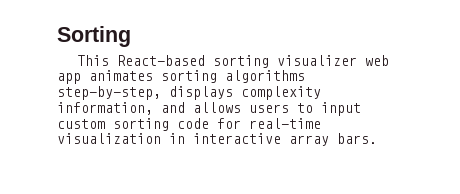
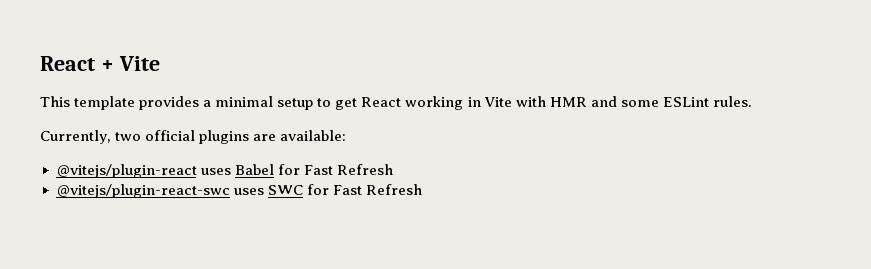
- Sorting
- This React-based sorting visualizer web app animates sorting algorithms step-by-step, displays complexity information, and allows users to input custom sorting code for real-time visualization in interactive array bars.
+ React + Vite
+ This template provides a minimal setup to get React working in Vite with HMR and some ESLint rules.
+ Currently, two official plugins are available:
+ @vitejs/plugin-react uses Babel for Fast Refresh
+ @vitejs/plugin-react-swc uses SWC for Fast Refresh

